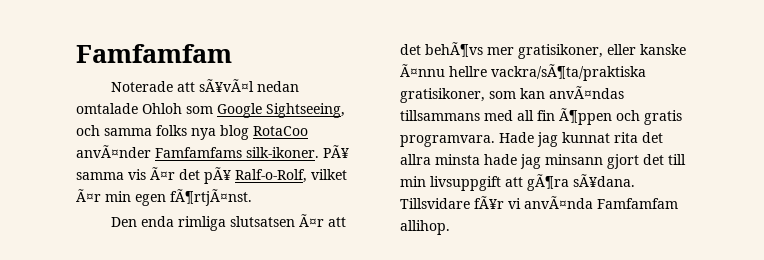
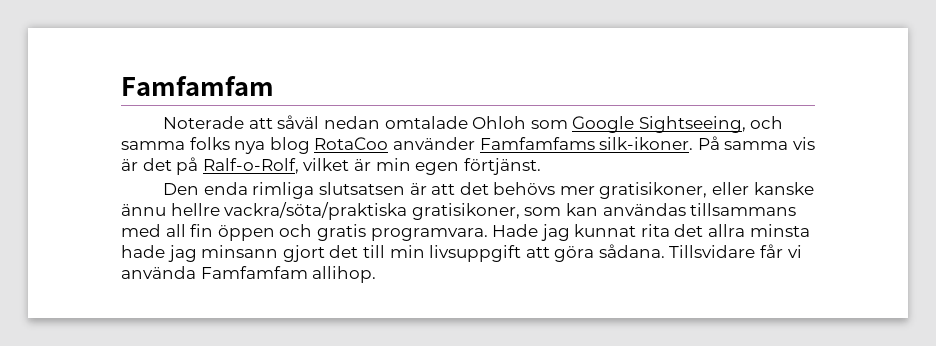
- Noterade att sÃ¥vÃ¤l nedan omtalade Ohloh som Google Sightseeing, och samma folks nya blog RotaCoo anvÃ¤nder Famfamfams silk-ikoner.
+ Noterade att såväl nedan omtalade Ohloh som Google Sightseeing, och samma folks nya blog RotaCoo använder Famfamfams silk-ikoner.
- PÃ¥ samma vis Ã¤r det pÃ¥ Ralf-o-Rolf, vilket Ã¤r min egen fÃ¶rtjÃ¤nst.
+ På samma vis är det på Ralf-o-Rolf, vilket är min egen förtjänst.
- Den enda rimliga slutsatsen Ã¤r att det behÃ¶vs mer gratisikoner, eller kanske Ã¤nnu hellre vackra/sÃ¶ta/praktiska gratisikoner, som kan anvÃ¤ndas tillsammans med all fin Ã¶ppen och gratis programvara.
+ Den enda rimliga slutsatsen är att det behövs mer gratisikoner, eller kanske ännu hellre vackra/söta/praktiska gratisikoner, som kan användas tillsammans med all fin öppen och gratis programvara.
- Hade jag kunnat rita det allra minsta hade jag minsann gjort det till min livsuppgift att gÃ¶ra sÃ¥dana. Tillsvidare fÃ¥r vi anvÃ¤nda Famfamfam allihop.
+ Hade jag kunnat rita det allra minsta hade jag minsann gjort det till min livsuppgift att göra sådana. Tillsvidare får vi använda Famfamfam allihop.

